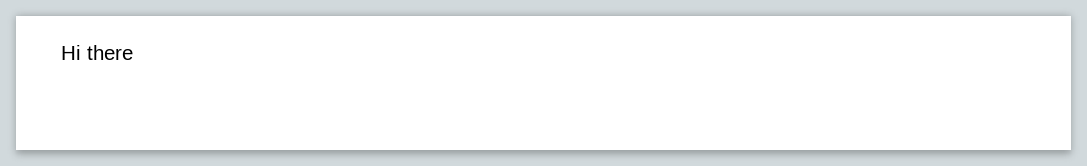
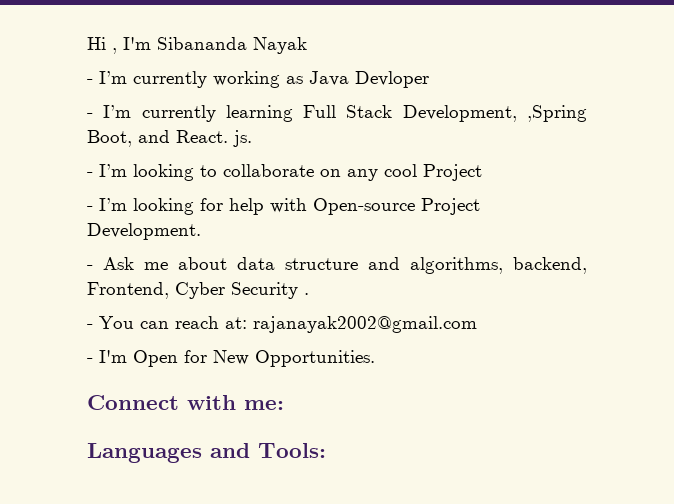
- Hi there
+ Hi , I'm Sibananda Nayak
+ - I’m currently working as Java Devloper
+ - I’m currently learning Full Stack Development, ,Spring Boot, and React. js.
+ - I’m looking to collaborate on any cool Project
+ - I’m looking for help with Open-source Project Development.
+ - Ask me about data structure and algorithms, backend, Frontend, Cyber Security .
+ - You can reach at: rajanayak2002@gmail.com
+ - I'm Open for New Opportunities.
+ Connect with me:
+ Languages and Tools:

